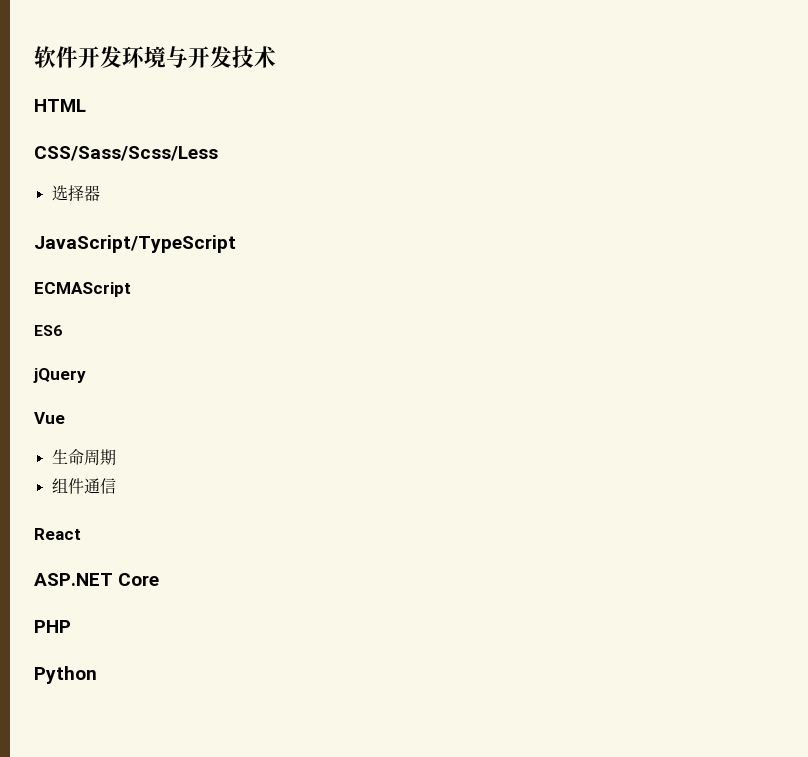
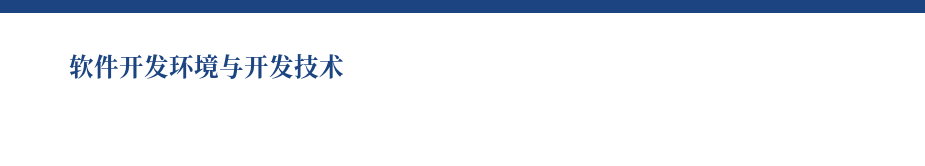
- HTML
- CSS/Sass/Scss/Less
- 选择器
- JavaScript/TypeScript
- ECMAScript
- ES6
- jQuery
- Vue
- 生命周期
- 组件通信
- React
- ASP.NET Core
- PHP
- Python

